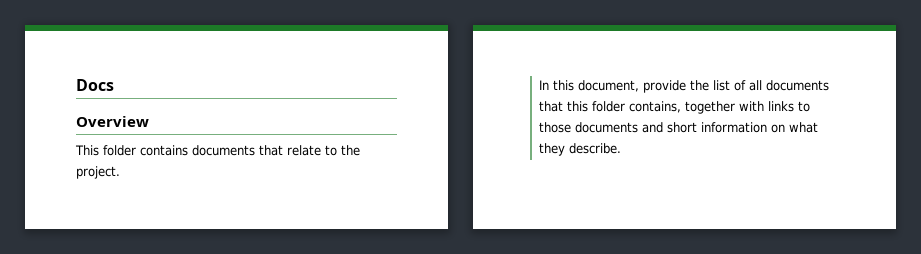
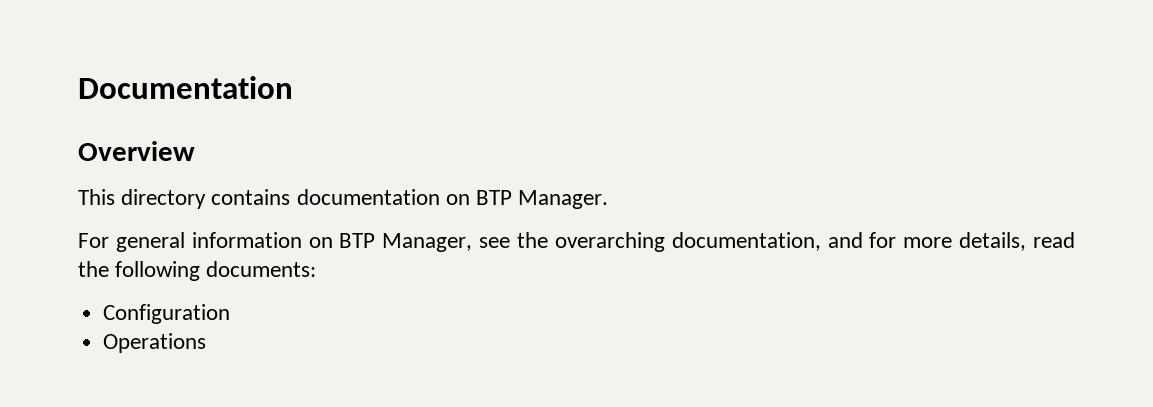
- Docs
+ Documentation
- This folder contains documents that relate to the project.
- In this document, provide the list of all documents that this folder contains, together with links to those documents and short information on what they describe.
+ This directory contains documentation on BTP Manager.
+ For general information on BTP Manager, see the overarching documentation, and for more details, read the following documents:
+ Configuration
+ Operations

